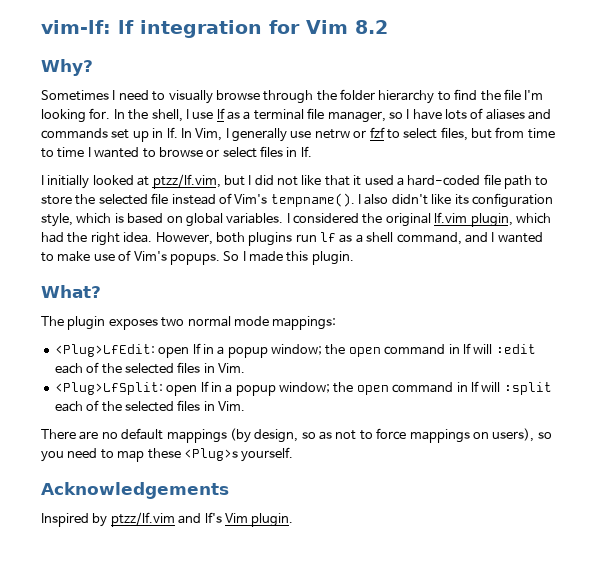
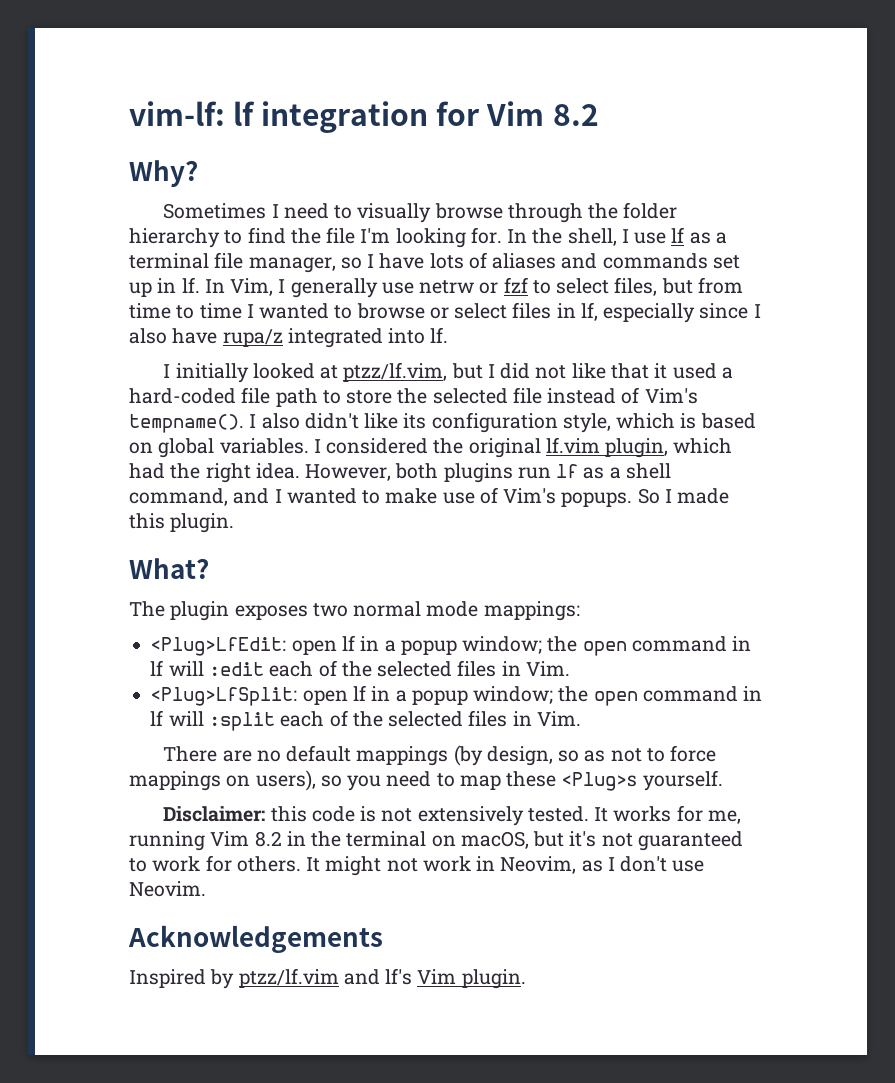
- In Vim, I generally use netrw or fzf to select files, but from time to time I wanted to browse or select files in lf.
+ In Vim, I generally use netrw or fzf to select files, but from time to time I wanted to browse or select files in lf, especially since I also have rupa/z integrated into lf.
+ Disclaimer: this code is not extensively tested. It works for me, running Vim 8.2 in the terminal on macOS, but it's not guaranteed to work for others. It might not work in Neovim, as I don't use Neovim.

